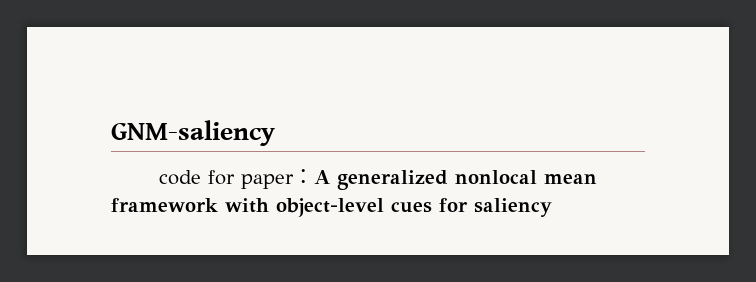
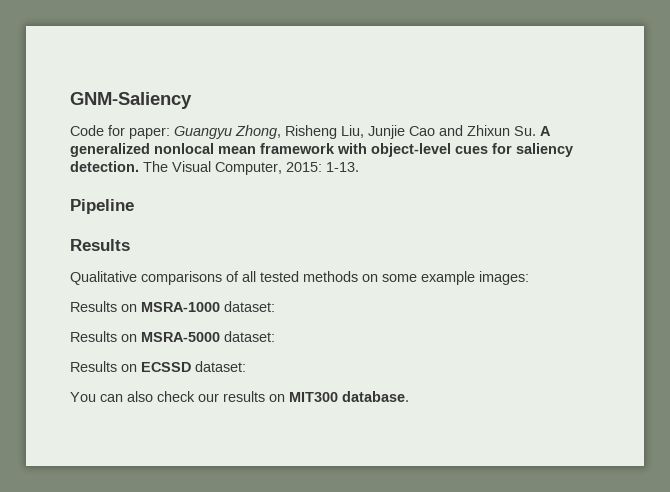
- GNM-saliency
- code for paper：A generalized nonlocal mean framework with object-level cues for saliency
+ GNM-Saliency
+ Code for paper: Guangyu Zhong, Risheng Liu, Junjie Cao and Zhixun Su. A generalized nonlocal mean framework with object-level cues for saliency detection. The Visual Computer, 2015: 1-13.
+ Pipeline
+ Results
+ Qualitative comparisons of all tested methods on some example images:
+ Results on MSRA-1000 dataset:
+ Results on MSRA-5000 dataset:
+ Results on ECSSD dataset:
+ You can also check our results on MIT300 database.

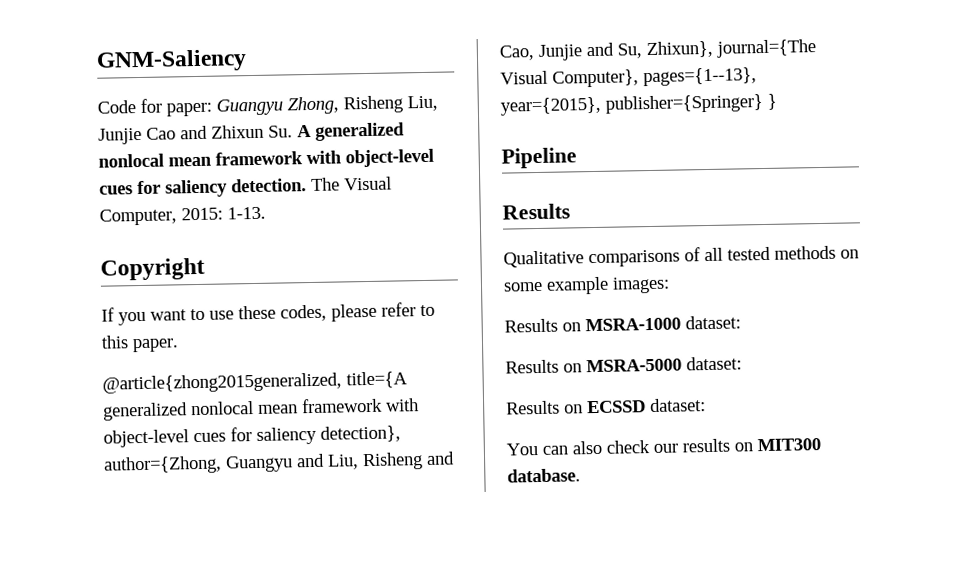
+ Copyright
+ If you want to use these codes, please refer to this paper.
+ @article{zhong2015generalized, title={A generalized nonlocal mean framework with object-level cues for saliency detection}, author={Zhong, Guangyu and Liu, Risheng and Cao, Junjie and Su, Zhixun}, journal={The Visual Computer}, pages={1--13}, year={2015}, publisher={Springer} }

